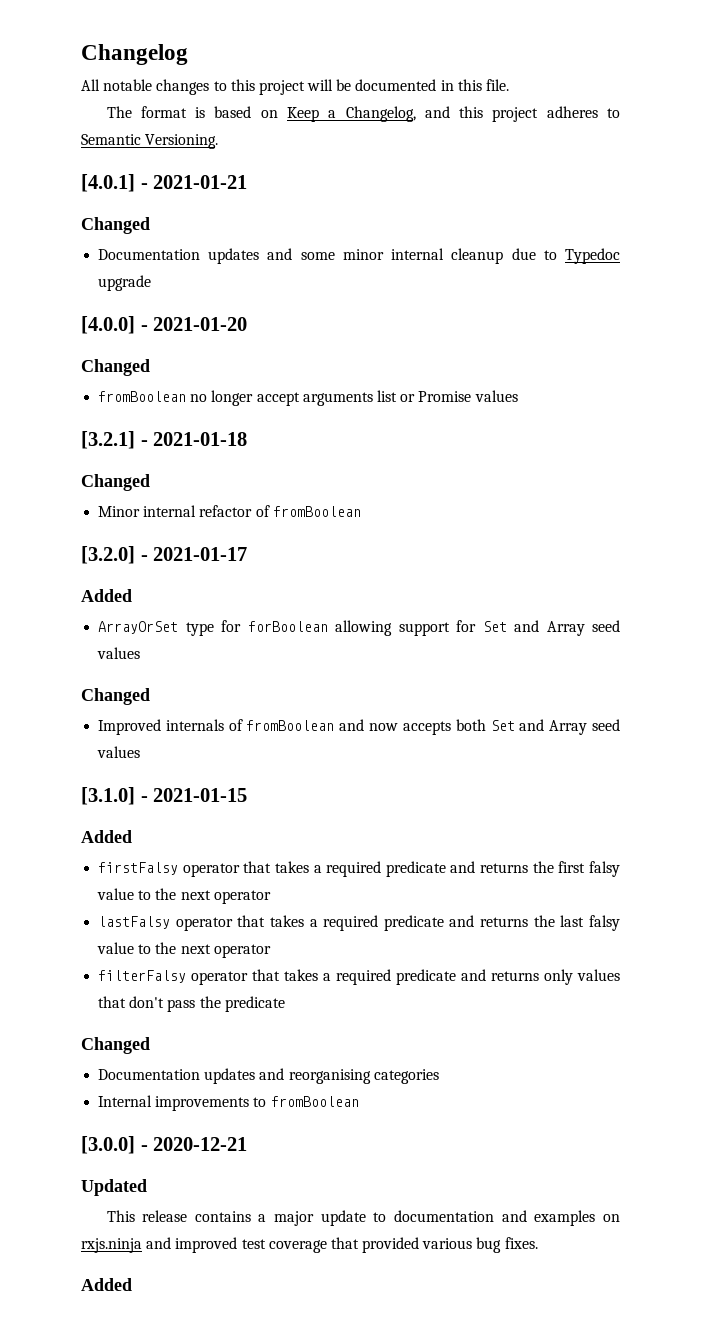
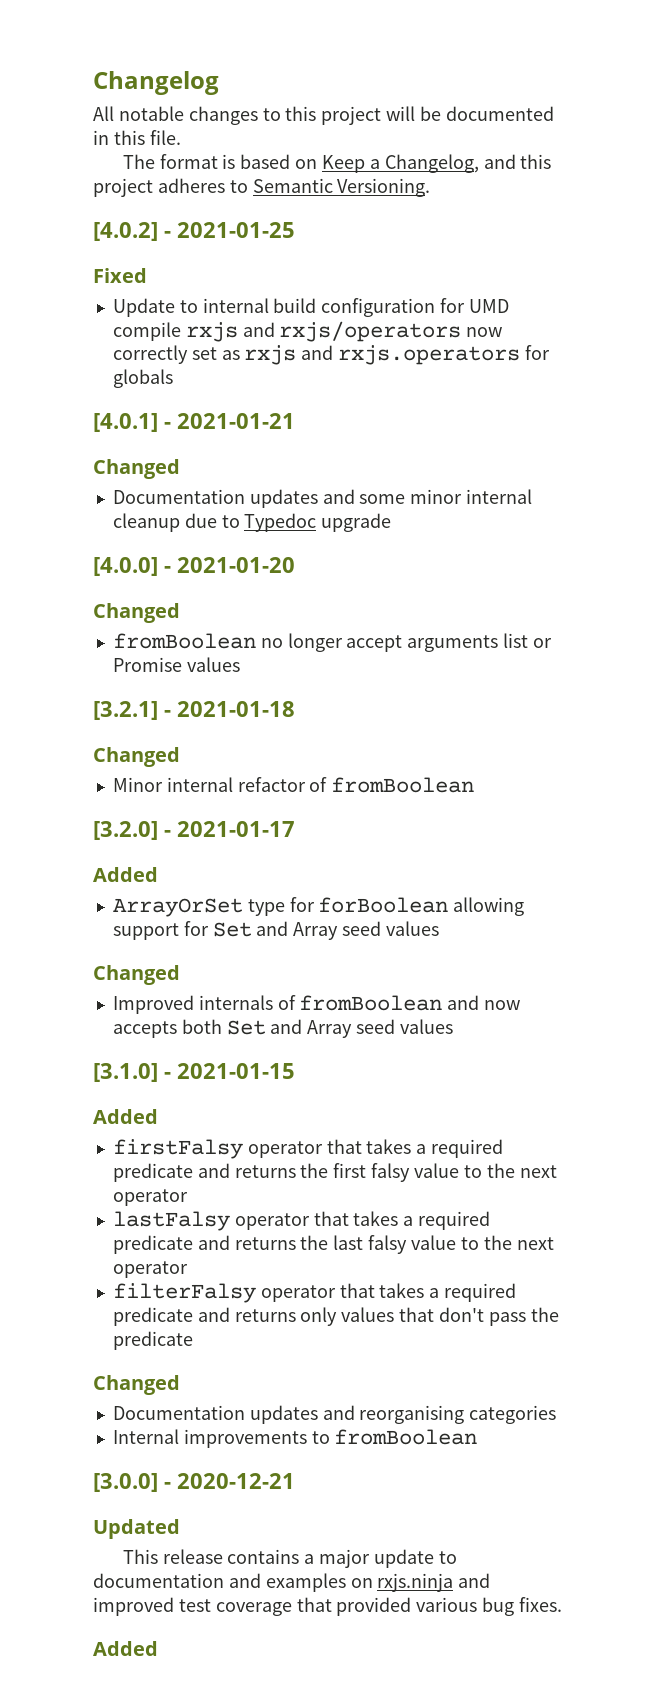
+ [4.0.2] - 2021-01-25
+ Fixed
+ Update to internal build configuration for UMD compile rxjs and rxjs/operators now correctly set as rxjs and rxjs.operators for globals

